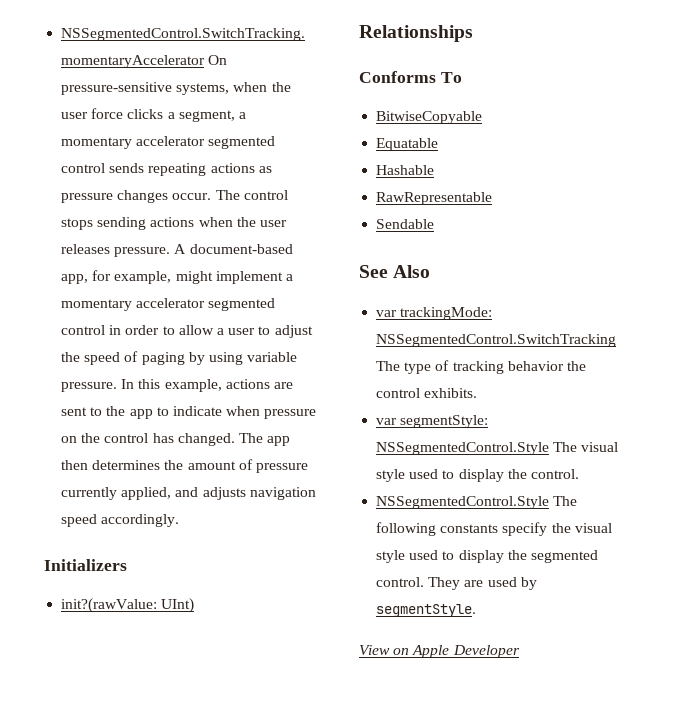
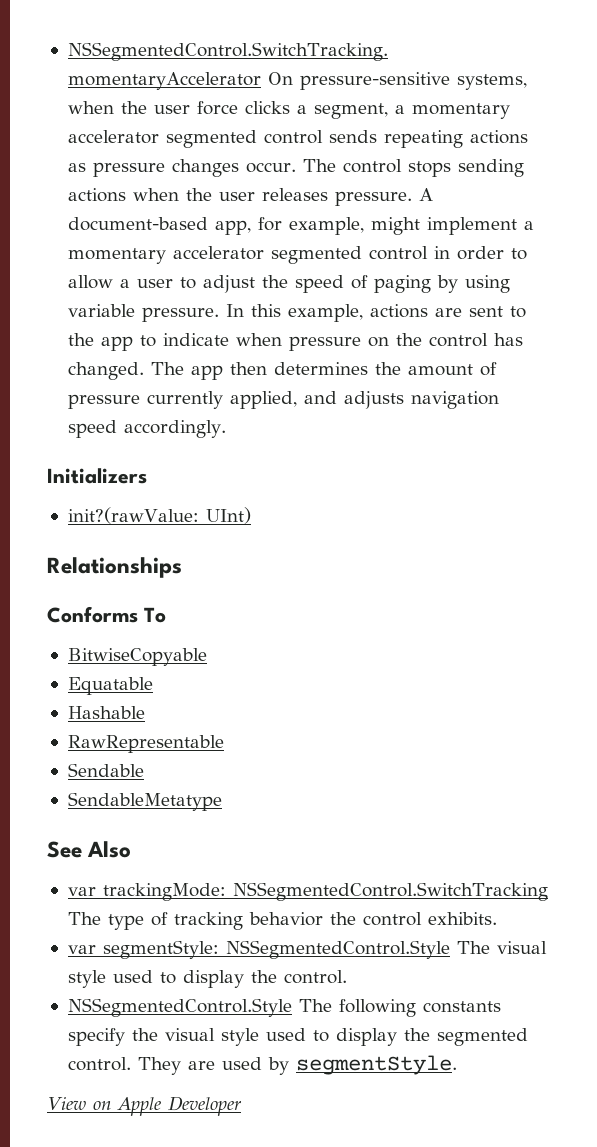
+ SendableMetatype

